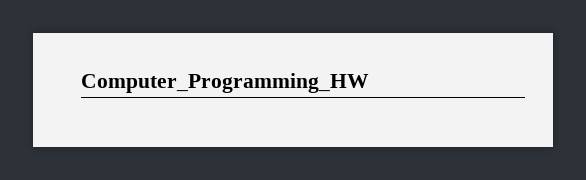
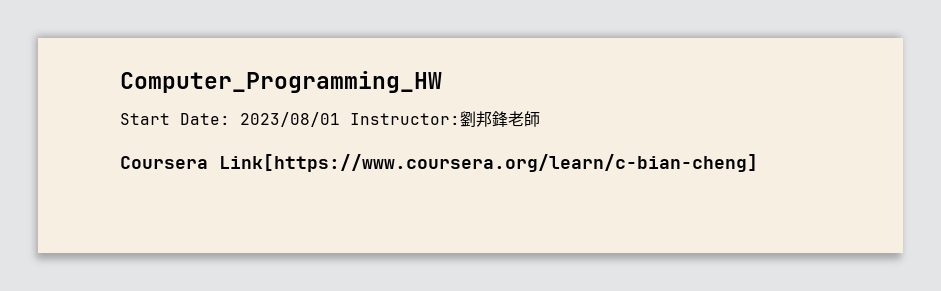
+ Start Date: 2023/08/01 Instructor:劉邦鋒老師
+ Coursera Link[https://www.coursera.org/learn/c-bian-cheng]

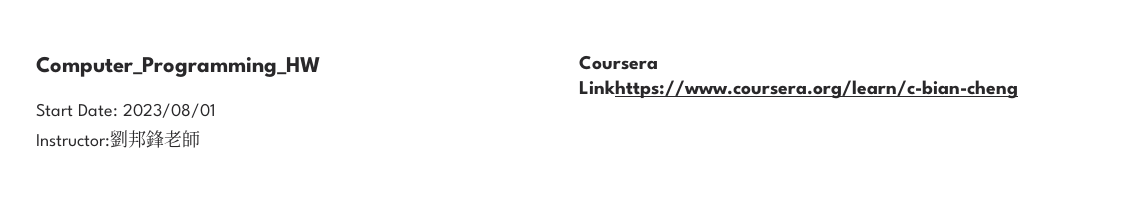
- Start Date: 2023/08/01 Instructor:劉邦鋒老師
+ Start Date: 2023/08/01
+ Instructor:劉邦鋒老師
- Coursera Link[https://www.coursera.org/learn/c-bian-cheng]
+ Coursera Linkhttps://www.coursera.org/learn/c-bian-cheng

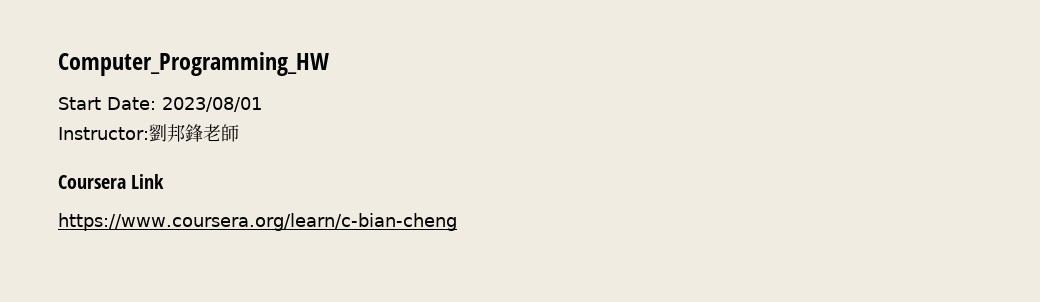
- Coursera Linkhttps://www.coursera.org/learn/c-bian-cheng
+ Coursera Link
+ https://www.coursera.org/learn/c-bian-cheng

